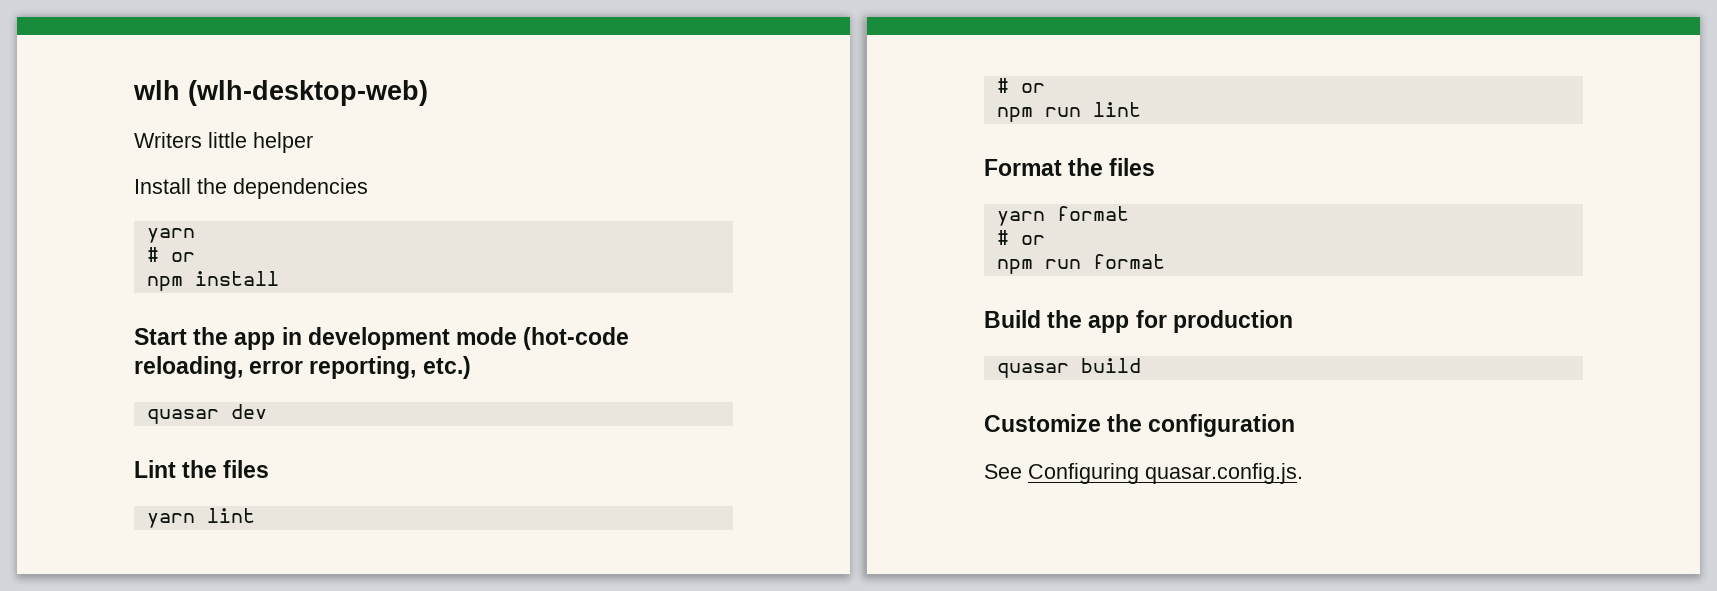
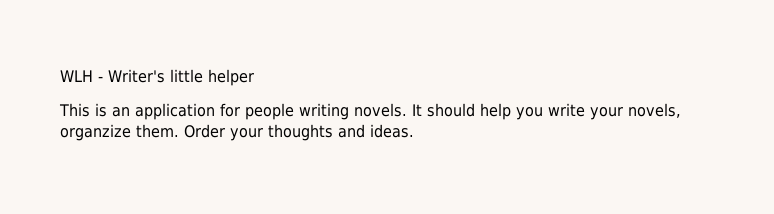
- wlh (wlh-desktop-web)
- Writers little helper
+ WLH - Writer's little helper
- Install the dependencies
- yarn
- # or
- npm install
- Start the app in development mode (hot-code reloading, error reporting, etc.)
- quasar dev
- Lint the files
- yarn lint
- # or
- npm run lint
- Format the files
- yarn format
- # or
- npm run format
- Build the app for production
- quasar build
- Customize the configuration
- See Configuring quasar.config.js.
+ This is an application for people writing novels. It should help you write your novels, organzize them. Order your thoughts and ideas.

